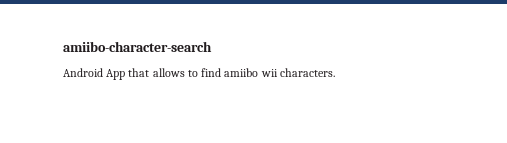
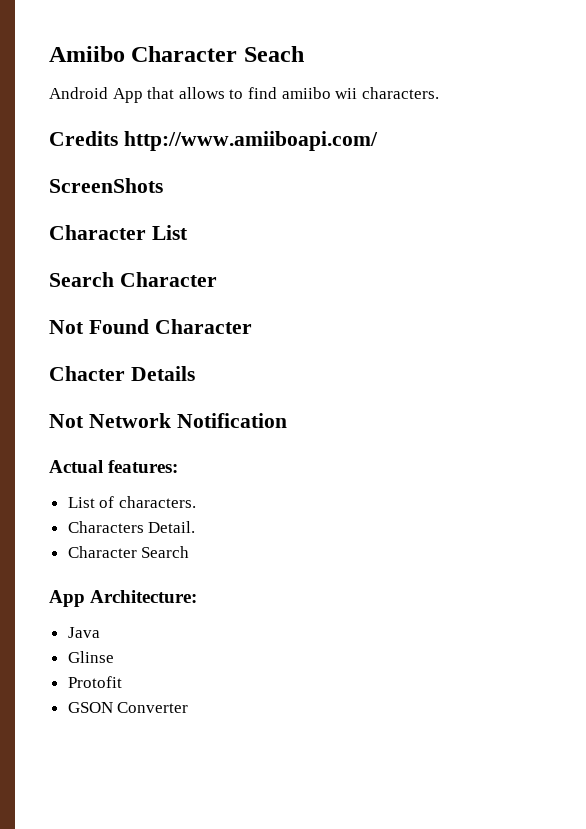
- amiibo-character-search
+ Amiibo Character Seach
+ Credits http://www.amiiboapi.com/
+ ScreenShots
+ Character List
+ Search Character
+ Not Found Character
+ Chacter Details
+ Not Network Notification
+ Actual features:
+ List of characters.
+ Characters Detail.
+ Character Search
+ App Architecture:
+ Java
+ Glinse
+ Protofit
+ GSON Converter

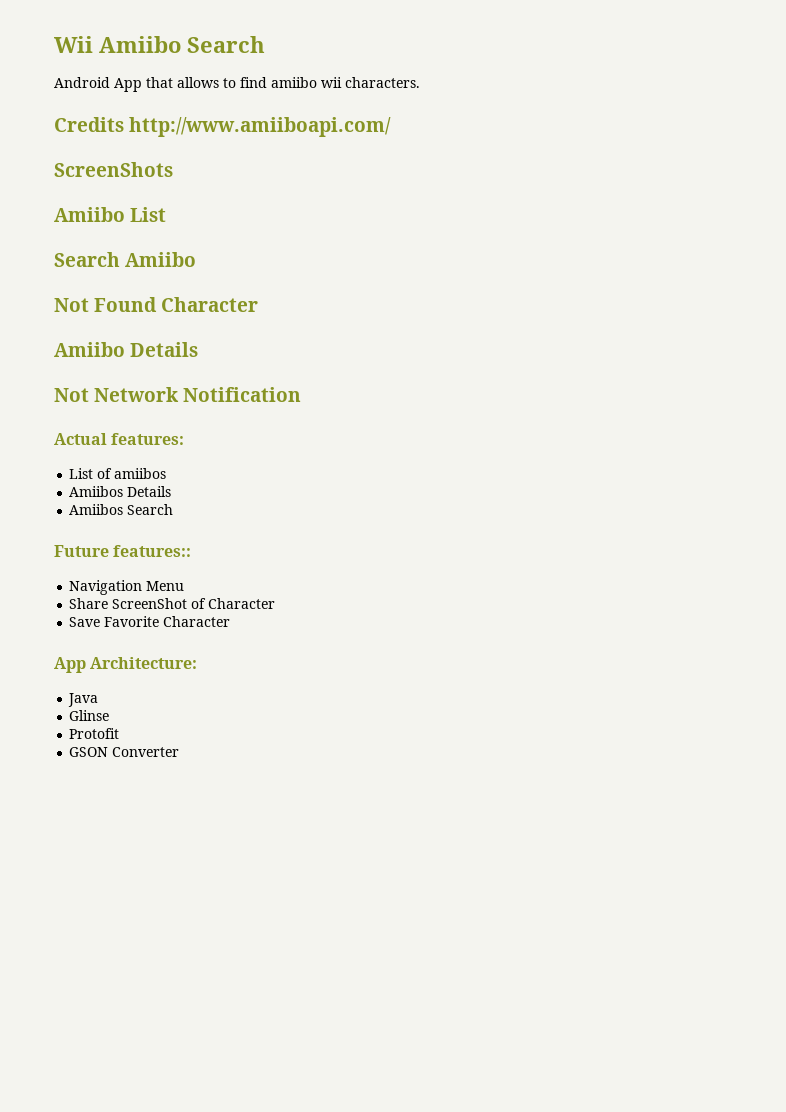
- Amiibo Character Seach
+ Wii Amiibo Search
- Character List
+ Amiibo List
- Search Character
+ Search Amiibo
- Chacter Details
+ Amiibo Details
- List of characters.
- Characters Detail.
- Character Search
+ List of amiibos
+ Amiibos Details
+ Amiibos Search
+ Future features::
+ Navigation Menu
+ Share ScreenShot of Character
+ Save Favorite Character

